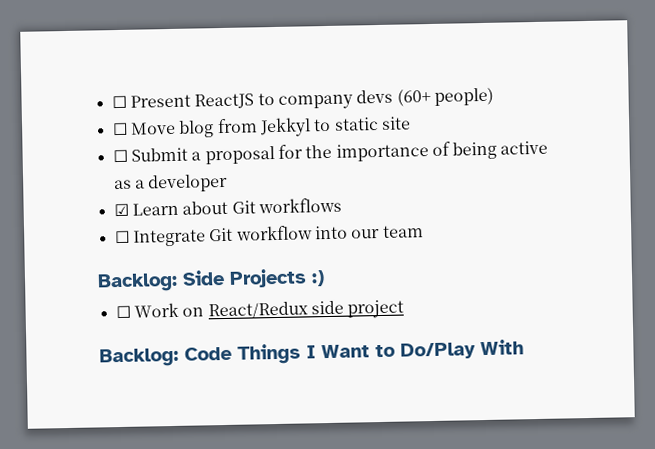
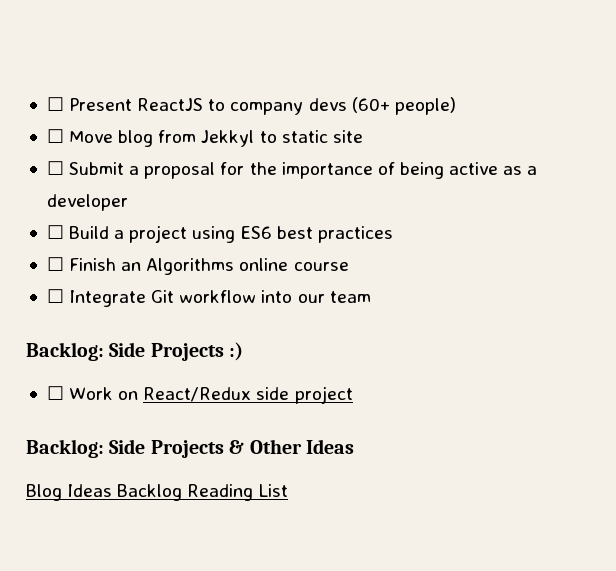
- ☑ Learn about Git workflows
+ ☐ Build a project using ES6 best practices
+ ☐ Finish an Algorithms online course
- Backlog: Code Things I Want to Do/Play With
+ Backlog: Side Projects & Other Ideas
+ Blog Ideas Backlog Reading List

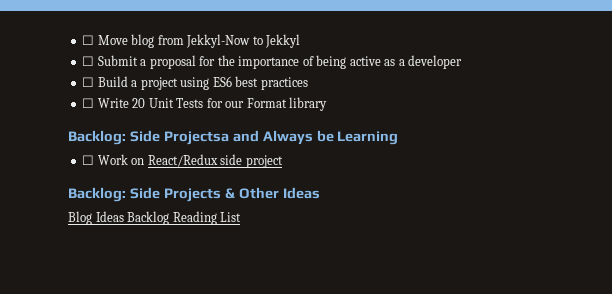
- ☐ Present ReactJS to company devs (60+ people)
- ☐ Move blog from Jekkyl to static site
+ ☐ Move blog from Jekkyl-Now to Jekkyl
- ☐ Finish an Algorithms online course
- ☐ Integrate Git workflow into our team
- Backlog: Side Projects :)
+ ☐ Write 20 Unit Tests for our Format library
+ Backlog: Side Projectsa and Always be Learning

